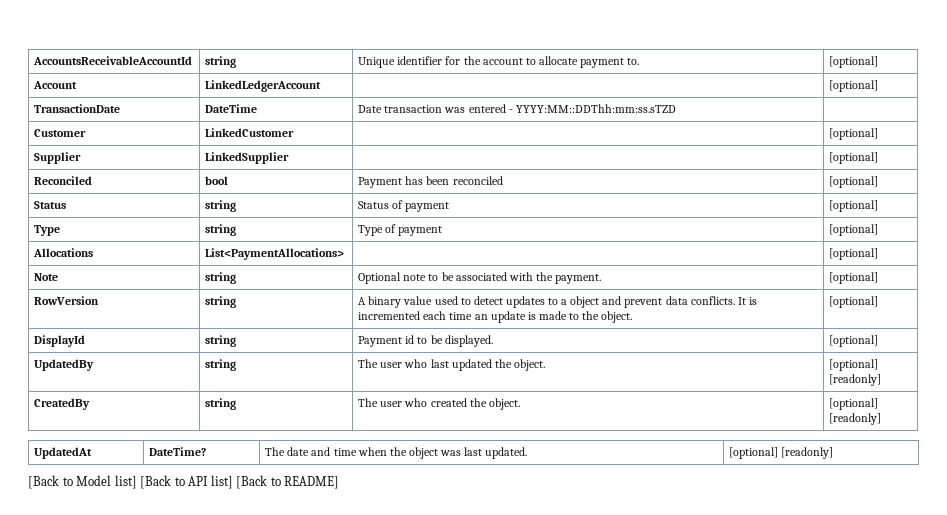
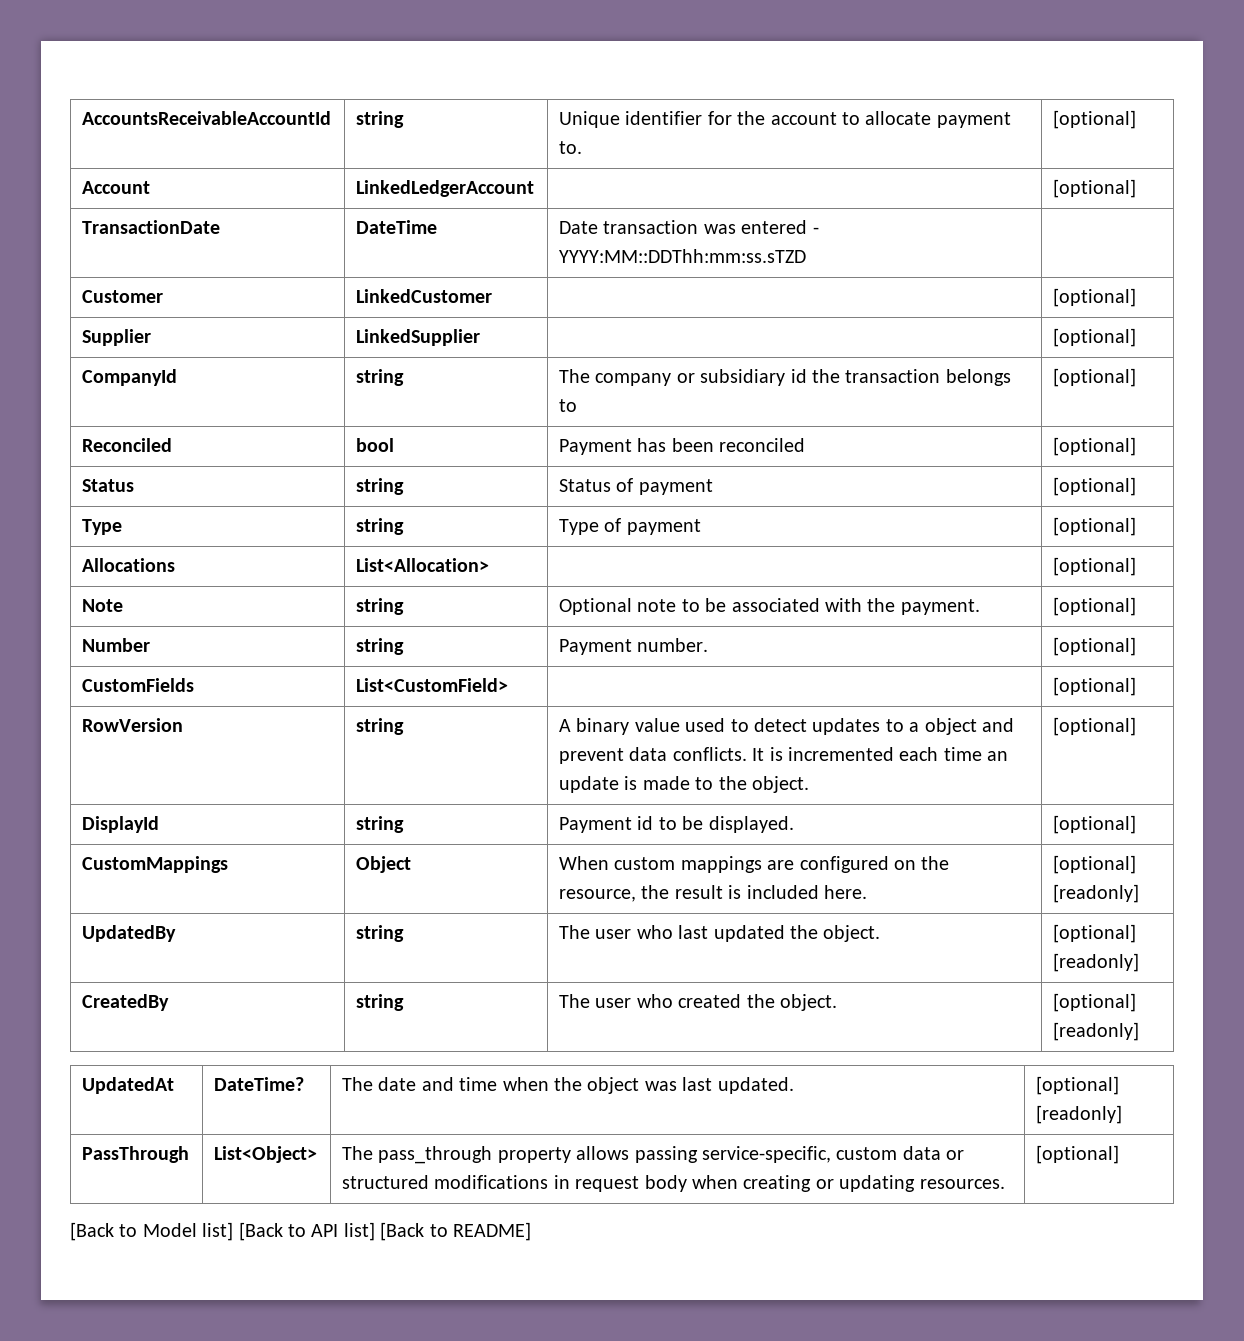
+ CompanyId | string | The company or subsidiary id the transaction belongs to | [optional]
- Allocations | List<PaymentAllocations> | | [optional]
+ Allocations | List<Allocation> | | [optional]
+ Number | string | Payment number. | [optional]
+ CustomFields | List<CustomField> | | [optional]
+ CustomMappings | Object | When custom mappings are configured on the resource, the result is included here. | [optional] [readonly]
+ PassThrough | List<Object> | The pass_through property allows passing service-specific, custom data or structured modifications in request body when creating or updating resources. | [optional]

